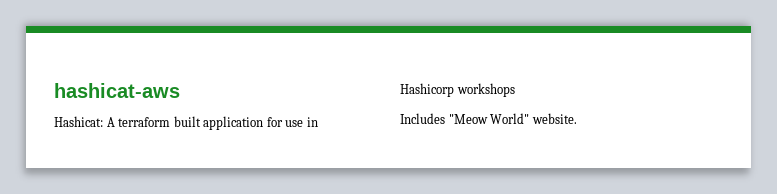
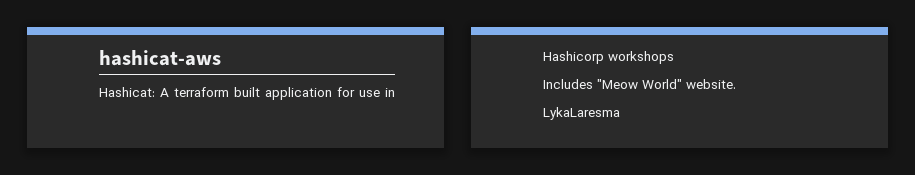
+ LykaLaresma

